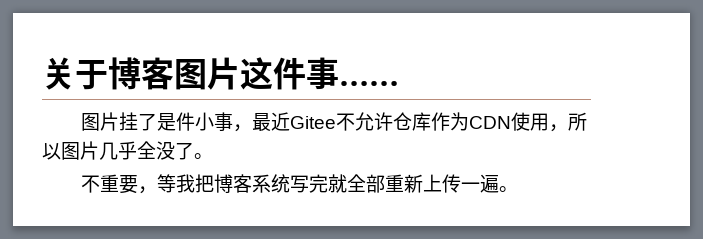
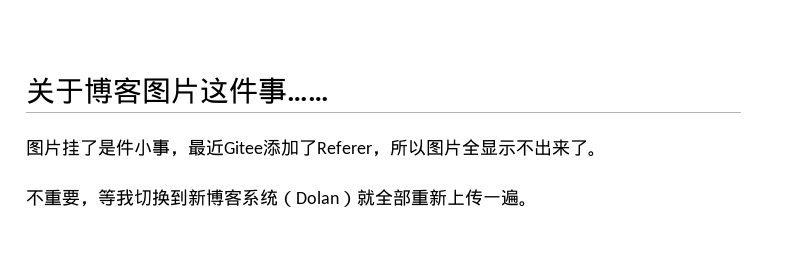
- 图片挂了是件小事，最近Gitee不允许仓库作为CDN使用，所以图片几乎全没了。
- 不重要，等我把博客系统写完就全部重新上传一遍。
+ 图片挂了是件小事，最近Gitee添加了Referer，所以图片全显示不出来了。
+ 不重要，等我切换到新博客系统（Dolan）就全部重新上传一遍。

